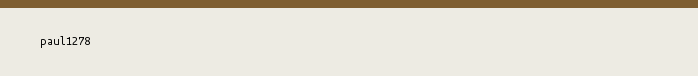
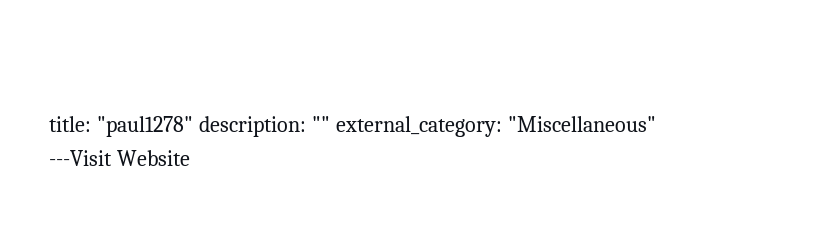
- paul1278
+ title: "paul1278" description: "" external_category: "Miscellaneous" ---Visit Website

